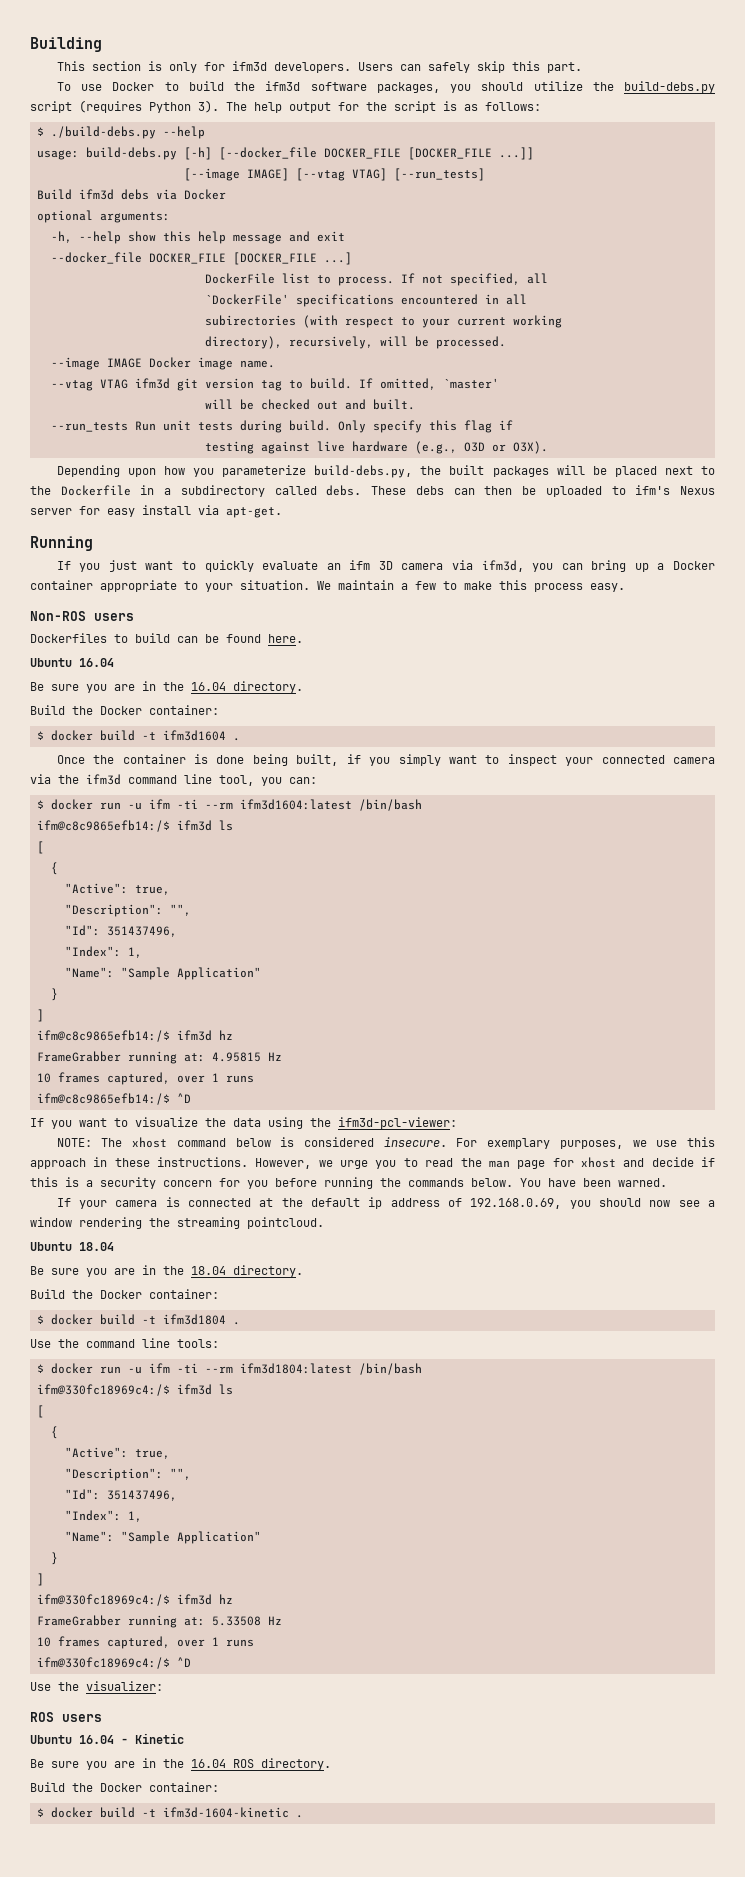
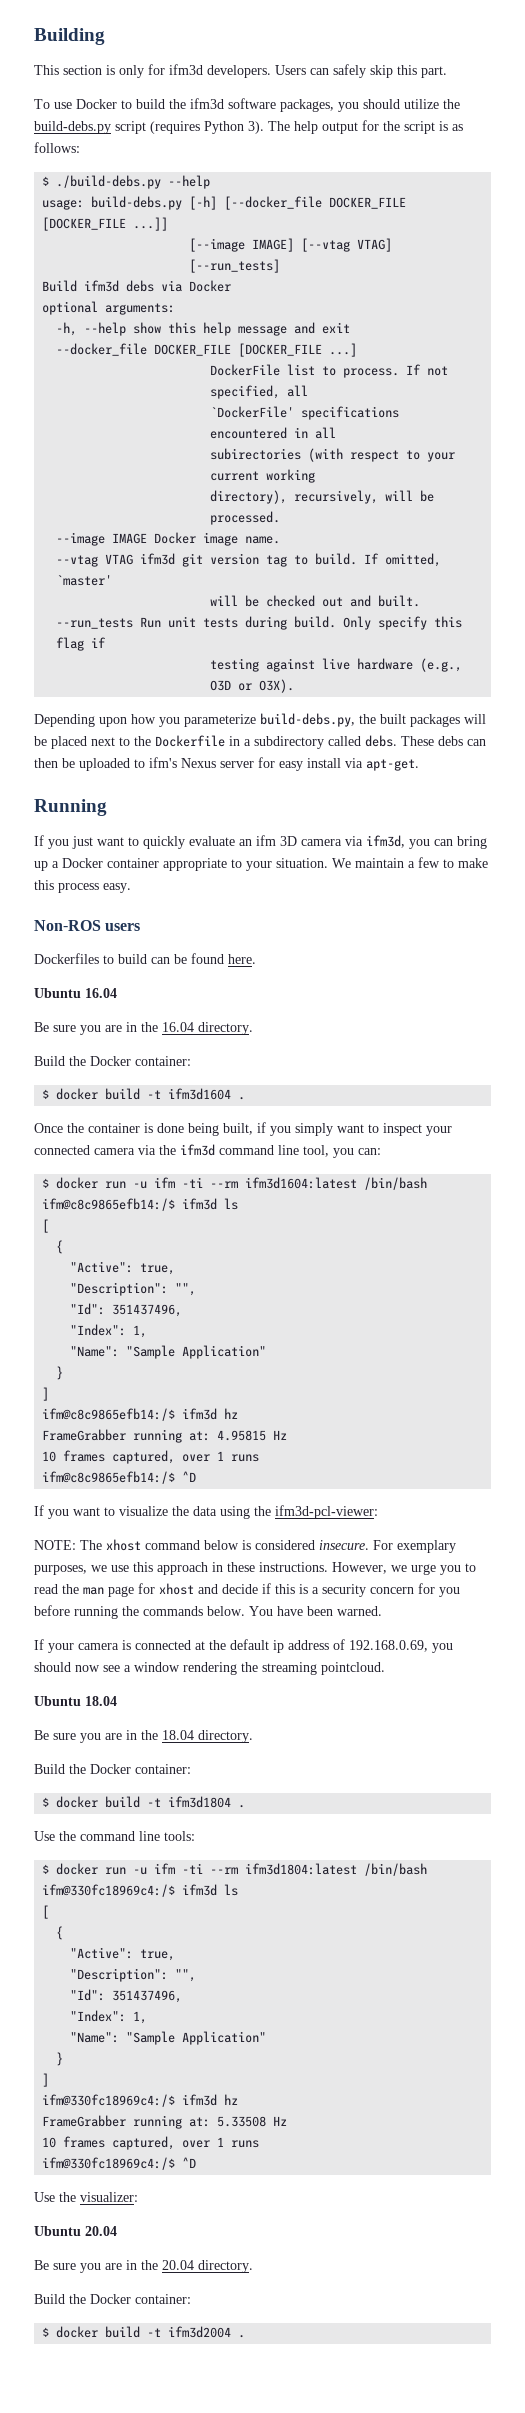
- ROS users
- Ubuntu 16.04 - Kinetic
- Be sure you are in the 16.04 ROS directory.
+ Ubuntu 20.04
+ Be sure you are in the 20.04 directory.
  Build the Docker container:
- $ docker build -t ifm3d-1604-kinetic .
+ $ docker build -t ifm3d2004 .

